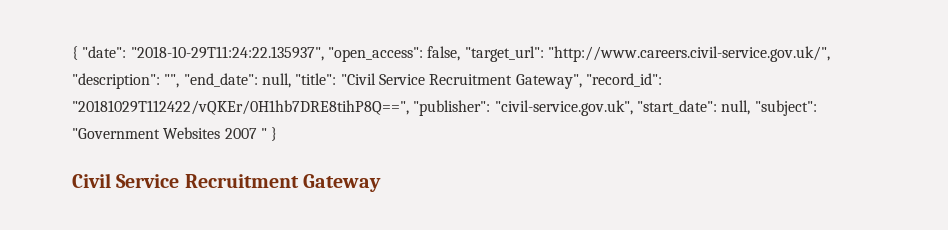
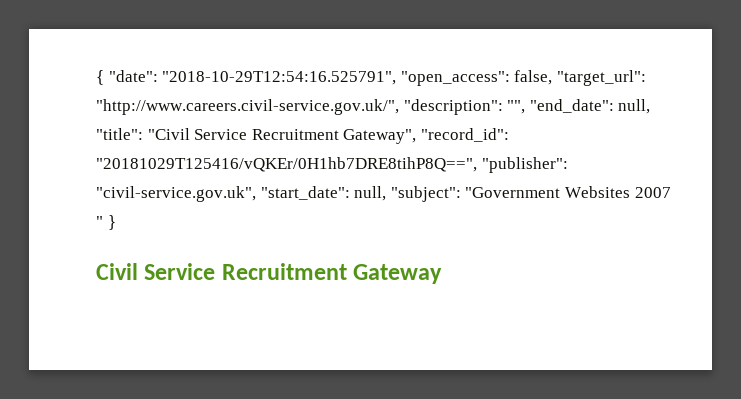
- { "date": "2018-10-29T11:24:22.135937", "open_access": false, "target_url": "http://www.careers.civil-service.gov.uk/", "description": "", "end_date": null, "title": "Civil Service Recruitment Gateway", "record_id": "20181029T112422/vQKEr/0H1hb7DRE8tihP8Q==", "publisher": "civil-service.gov.uk", "start_date": null, "subject": "Government Websites 2007 " }
+ { "date": "2018-10-29T12:54:16.525791", "open_access": false, "target_url": "http://www.careers.civil-service.gov.uk/", "description": "", "end_date": null, "title": "Civil Service Recruitment Gateway", "record_id": "20181029T125416/vQKEr/0H1hb7DRE8tihP8Q==", "publisher": "civil-service.gov.uk", "start_date": null, "subject": "Government Websites 2007 " }

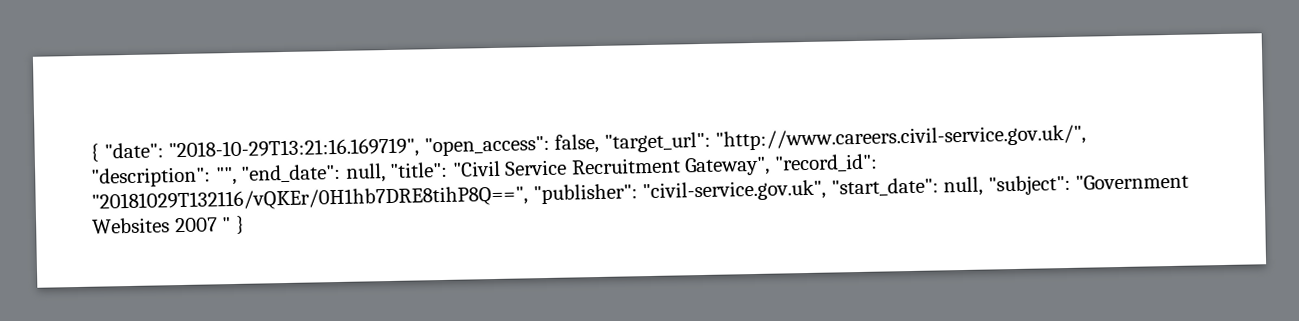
- { "date": "2018-10-29T12:54:16.525791", "open_access": false, "target_url": "http://www.careers.civil-service.gov.uk/", "description": "", "end_date": null, "title": "Civil Service Recruitment Gateway", "record_id": "20181029T125416/vQKEr/0H1hb7DRE8tihP8Q==", "publisher": "civil-service.gov.uk", "start_date": null, "subject": "Government Websites 2007 " }
+ { "date": "2018-10-29T13:21:16.169719", "open_access": false, "target_url": "http://www.careers.civil-service.gov.uk/", "description": "", "end_date": null, "title": "Civil Service Recruitment Gateway", "record_id": "20181029T132116/vQKEr/0H1hb7DRE8tihP8Q==", "publisher": "civil-service.gov.uk", "start_date": null, "subject": "Government Websites 2007 " }
- Civil Service Recruitment Gateway

